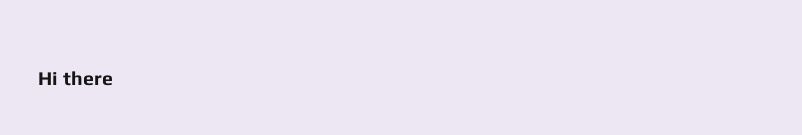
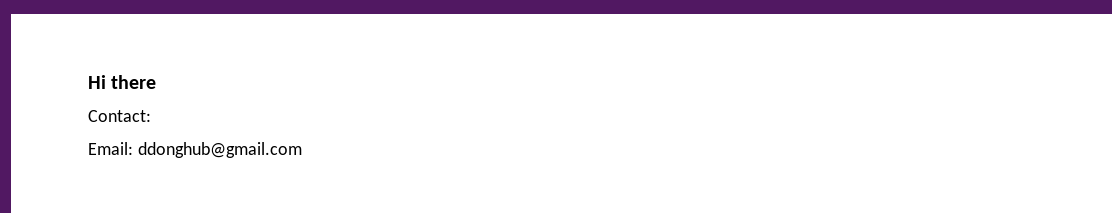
+ Contact:
+ Email: ddonghub@gmail.com

